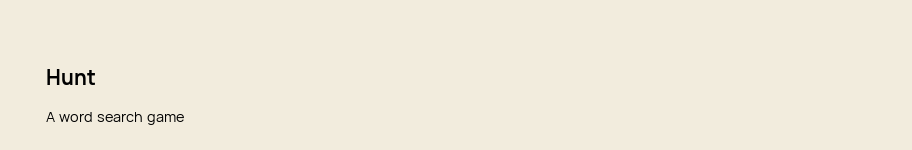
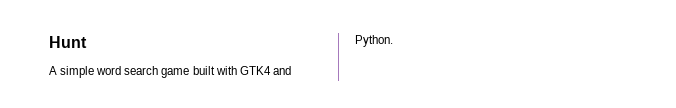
- A word search game
+ A simple word search game built with GTK4 and Python.

